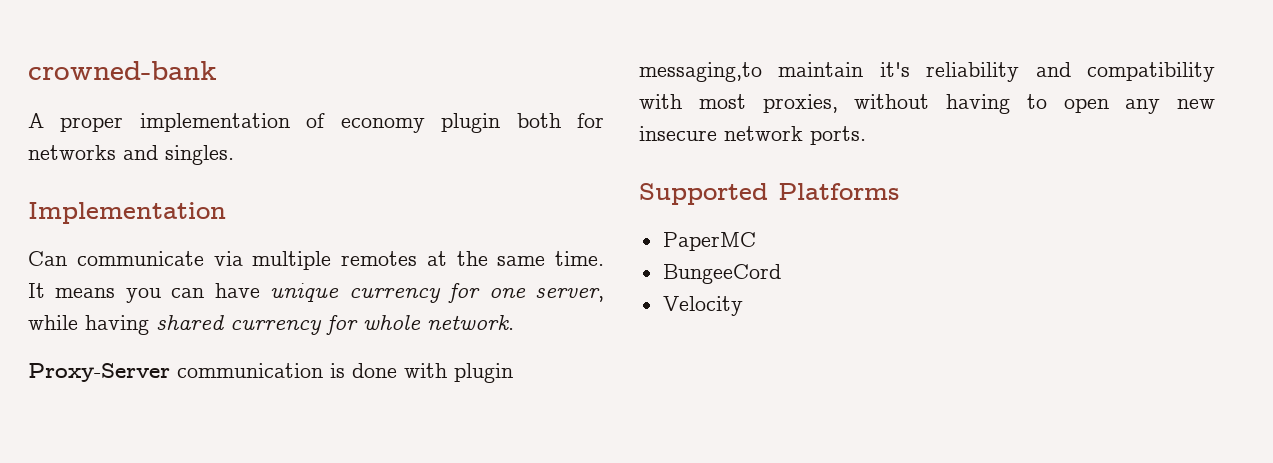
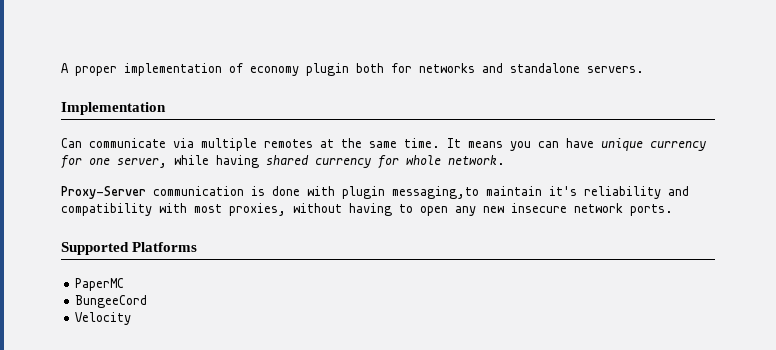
- crowned-bank
- A proper implementation of economy plugin both for networks and singles.
+ A proper implementation of economy plugin both for networks and standalone servers.

